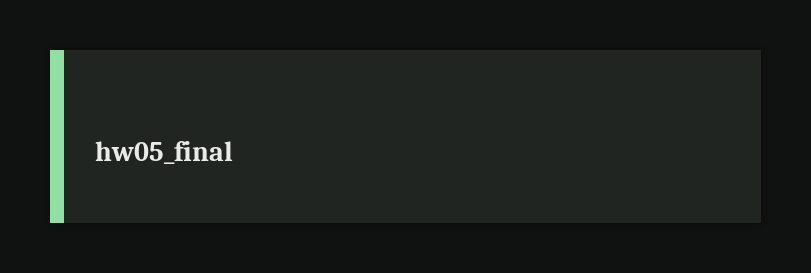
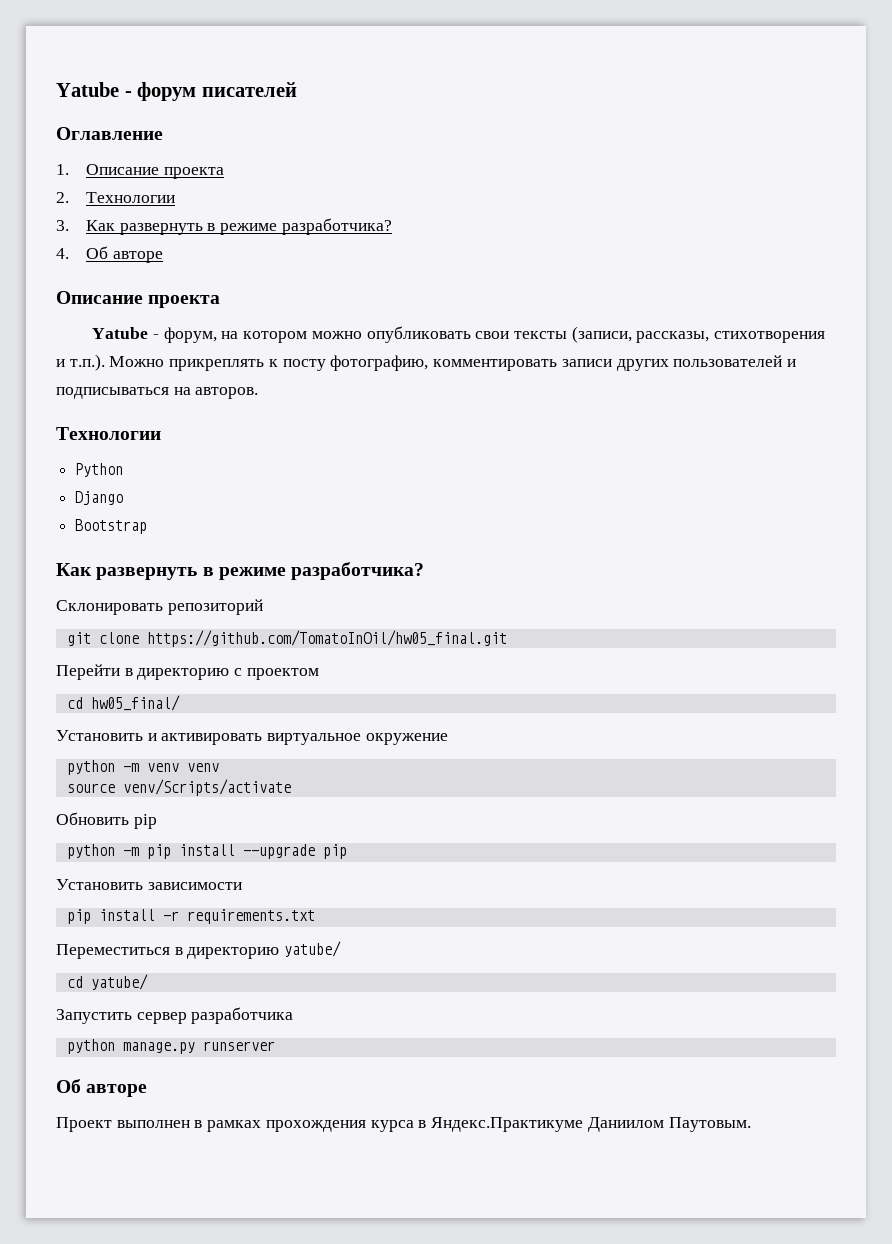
- hw05_final
+ Yatube - форум писателей
+ Оглавление
+ 1. Описание проекта
+ 2. Технологии
+ 3. Как развернуть в режиме разработчика?
+ 4. Об авторe
+ Описание проекта
+ Yatube - форум, на котором можно опубликовать свои тексты (записи, рассказы, стихотворения и т.п.). Можно прикреплять к посту фотографию, комментировать записи других пользователей и подписываться на авторов.
+ Технологии
+ Python
+ Django
+ Bootstrap
+ Как развернуть в режиме разработчика?
+ Склонировать репозиторий
+ git clone https://github.com/TomatoInOil/hw05_final.git
+ Перейти в директорию с проектом
+ cd hw05_final/
+ Установить и активировать виртуальное окружение
+ python -m venv venv
+ source venv/Scripts/activate
+ Обновить pip
+ python -m pip install --upgrade pip
+ Установить зависимости
+ pip install -r requirements.txt
+ Переместиться в директорию yatube/
+ cd yatube/
+ Запустить сервер разработчика
+ python manage.py runserver
+ Об авторe
+ Проект выполнен в рамках прохождения курса в Яндекс.Практикуме Даниилом Паутовым.

